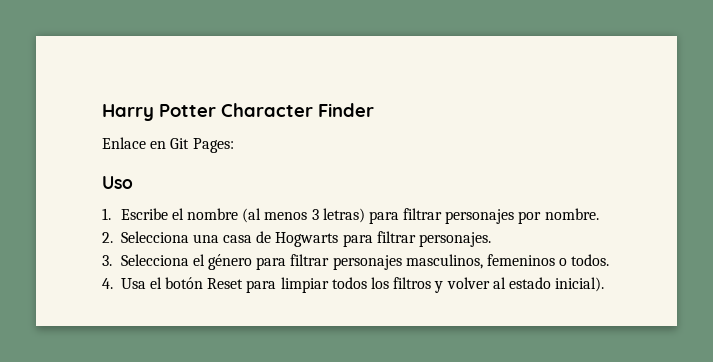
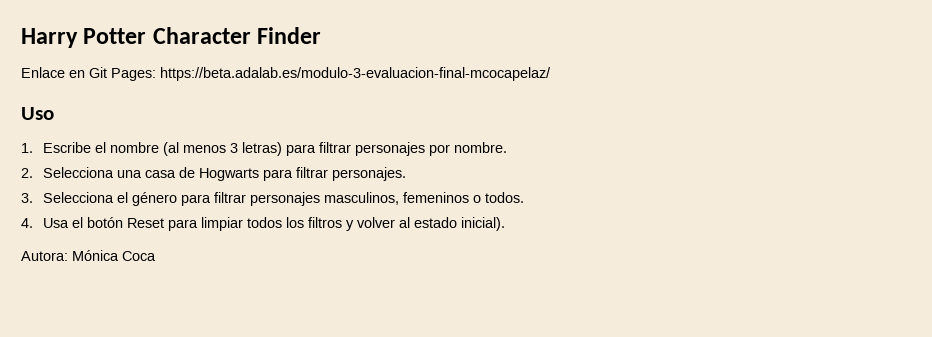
- Enlace en Git Pages:
+ Enlace en Git Pages: https://beta.adalab.es/modulo-3-evaluacion-final-mcocapelaz/
+ Autora: Mónica Coca

